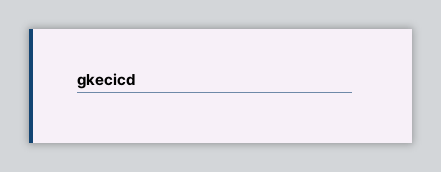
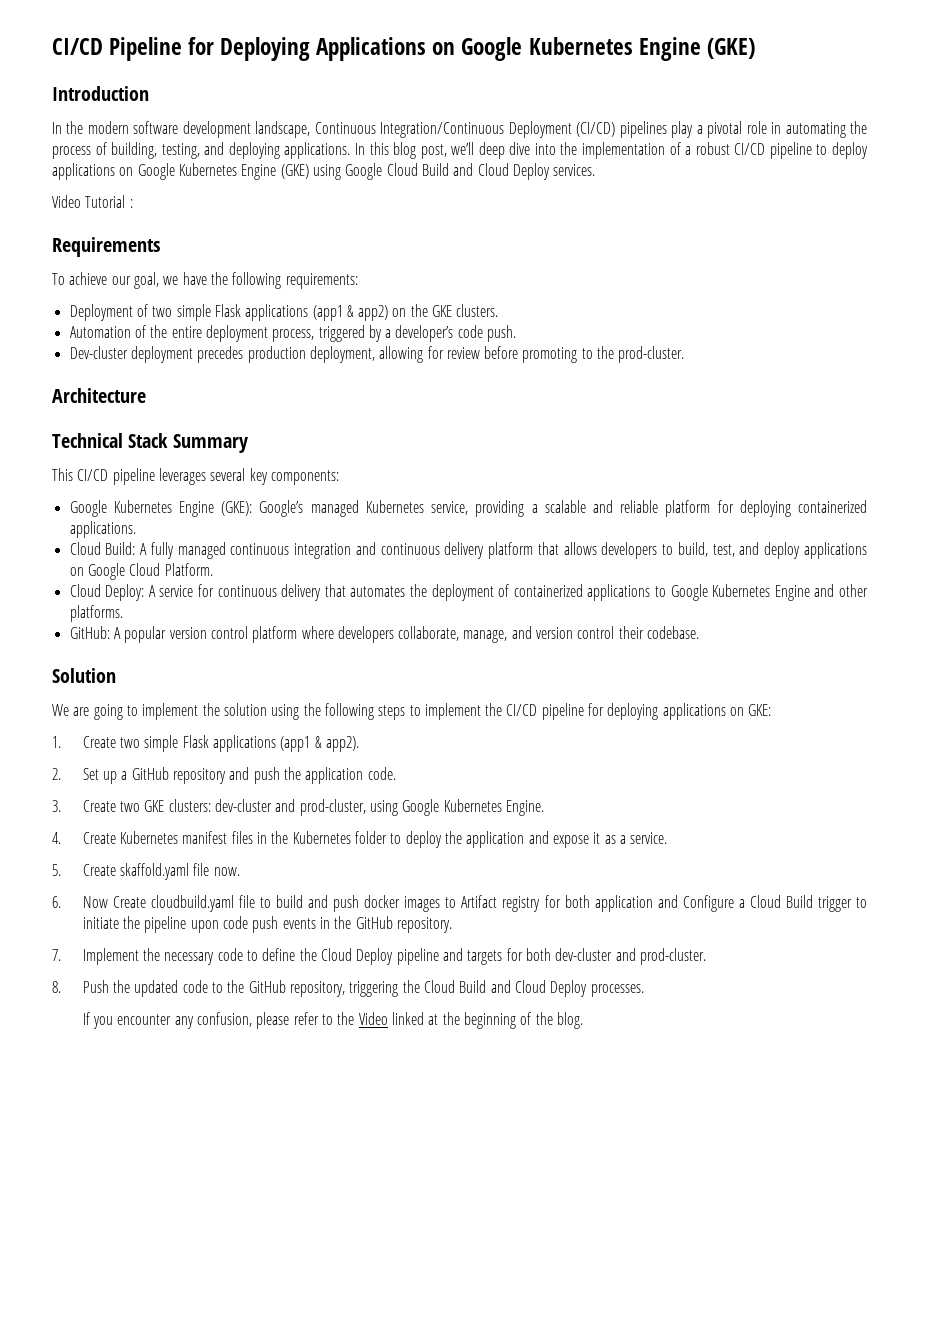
- gkecicd
+ CI/CD Pipeline for Deploying Applications on Google Kubernetes Engine (GKE)
+ Introduction
+ In the modern software development landscape, Continuous Integration/Continuous Deployment (CI/CD) pipelines play a pivotal role in automating the process of building, testing, and deploying applications. In this blog post, we’ll deep dive into the implementation of a robust CI/CD pipeline to deploy applications on Google Kubernetes Engine (GKE) using Google Cloud Build and Cloud Deploy services.
+ Video Tutorial :
+ Requirements
+ To achieve our goal, we have the following requirements:
+ Deployment of two simple Flask applications (app1 & app2) on the GKE clusters.
+ Automation of the entire deployment process, triggered by a developer’s code push.
+ Dev-cluster deployment precedes production deployment, allowing for review before promoting to the prod-cluster.
+ Architecture
+ Technical Stack Summary
+ This CI/CD pipeline leverages several key components:
+ Google Kubernetes Engine (GKE): Google’s managed Kubernetes service, providing a scalable and reliable platform for deploying containerized applications.
+ Cloud Build: A fully managed continuous integration and continuous delivery platform that allows developers to build, test, and deploy applications on Google Cloud Platform.
+ Cloud Deploy: A service for continuous delivery that automates the deployment of containerized applications to Google Kubernetes Engine and other platforms.
+ GitHub: A popular version control platform where developers collaborate, manage, and version control their codebase.
+ Solution
+ We are going to implement the solution using the following steps to implement the CI/CD pipeline for deploying applications on GKE:
+ 1. Create two simple Flask applications (app1 & app2).
+ 2. Set up a GitHub repository and push the application code.
+ 3. Create two GKE clusters: dev-cluster and prod-cluster, using Google Kubernetes Engine.
+ 4. Create Kubernetes manifest files in the Kubernetes folder to deploy the application and expose it as a service.
+ 5. Create skaffold.yaml file now.
+ 6. Now Create cloudbuild.yaml file to build and push docker images to Artifact registry for both application and Configure a Cloud Build trigger to initiate the pipeline upon code push events in the GitHub repository.
+ 7. Implement the necessary code to define the Cloud Deploy pipeline and targets for both dev-cluster and prod-cluster.
+ 8. Push the updated code to the GitHub repository, triggering the Cloud Build and Cloud Deploy processes.
+ If you encounter any confusion, please refer to the Video linked at the beginning of the blog.

